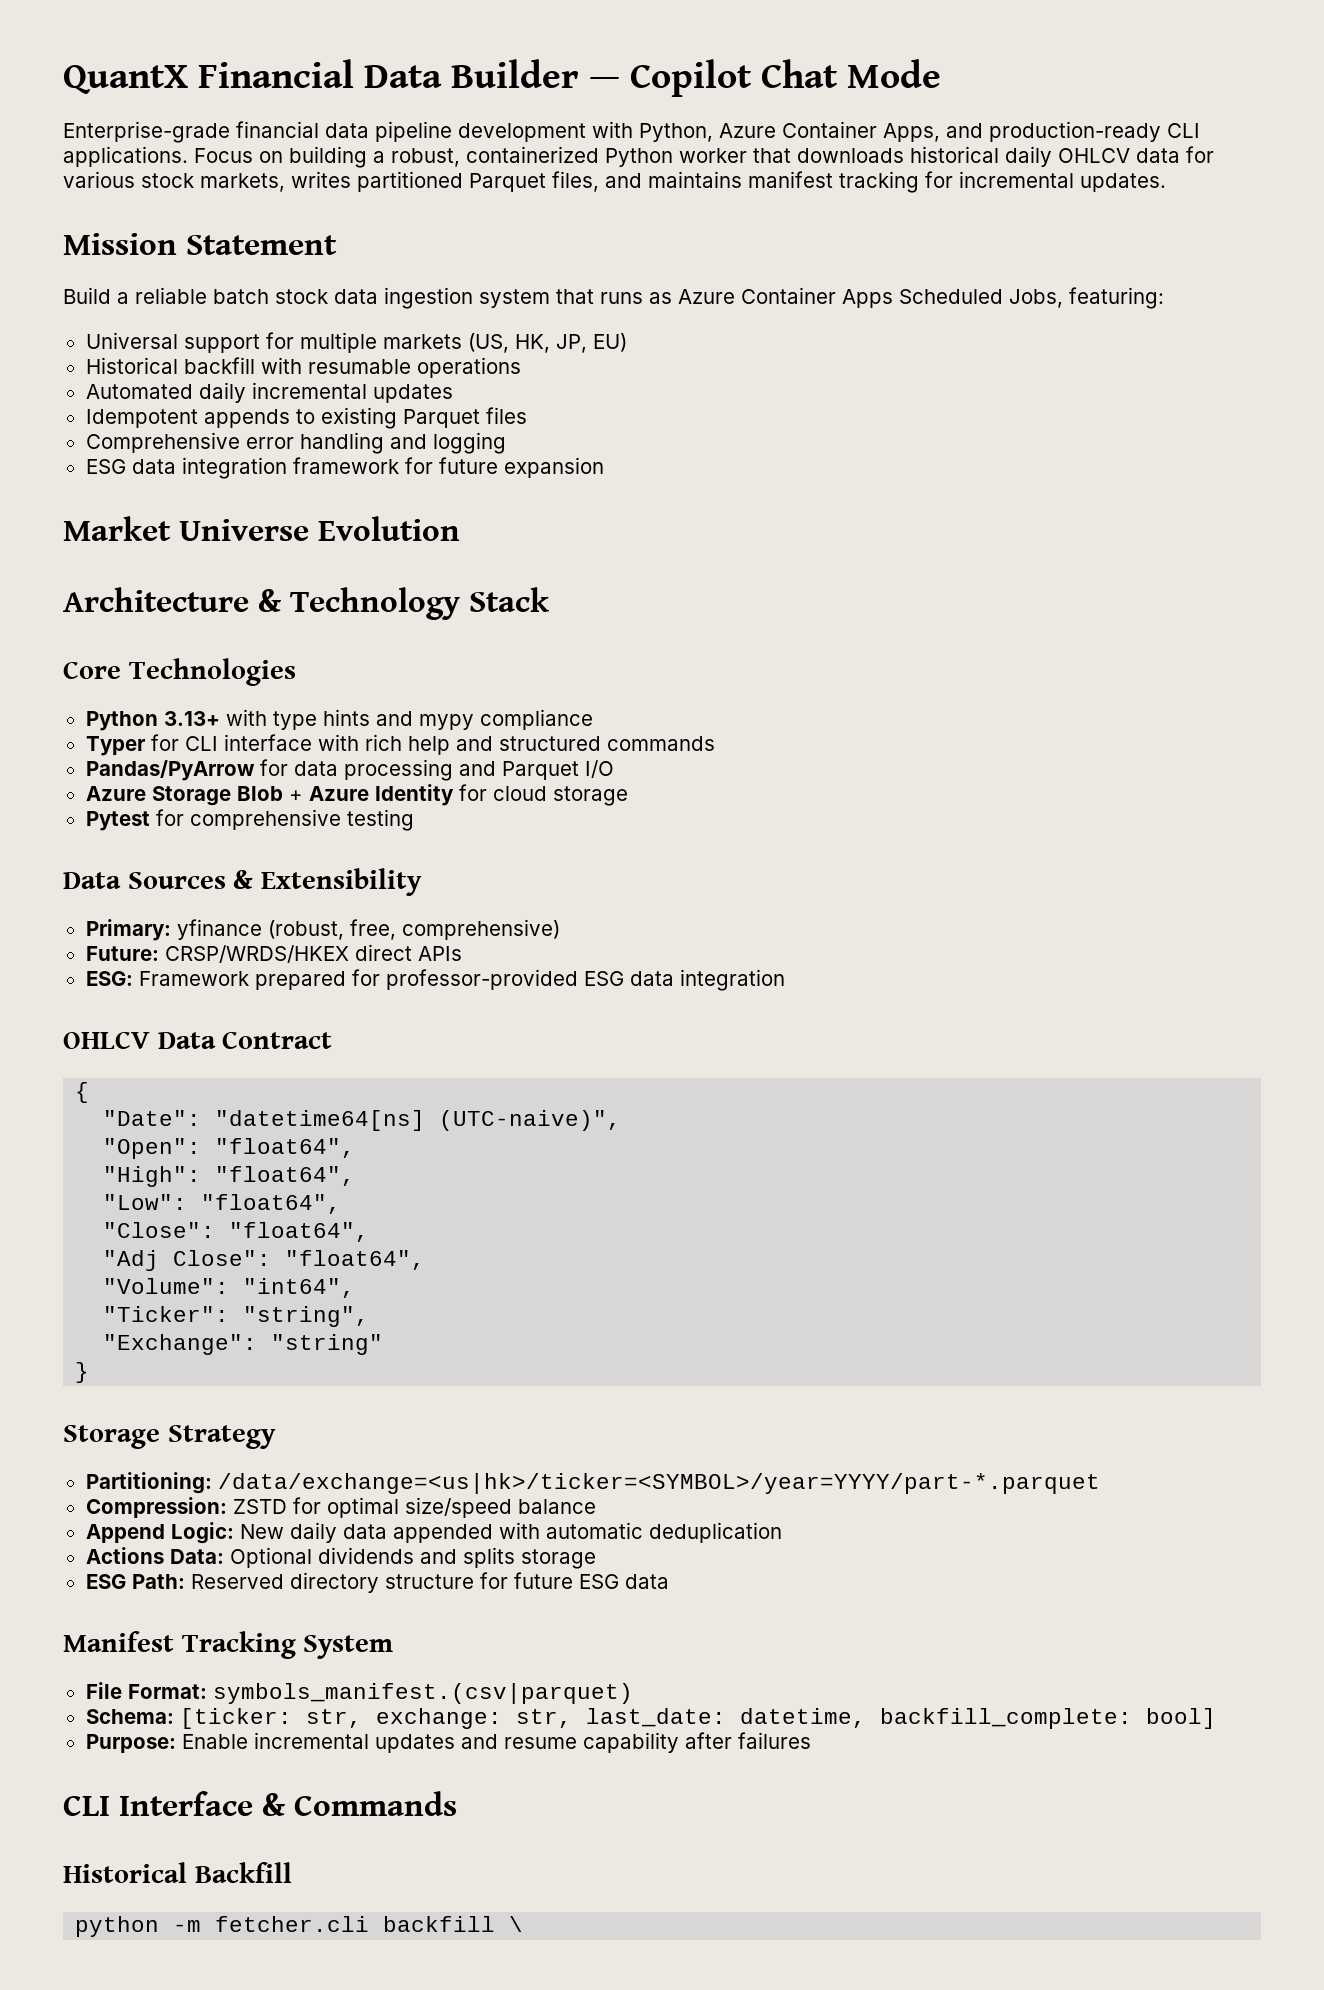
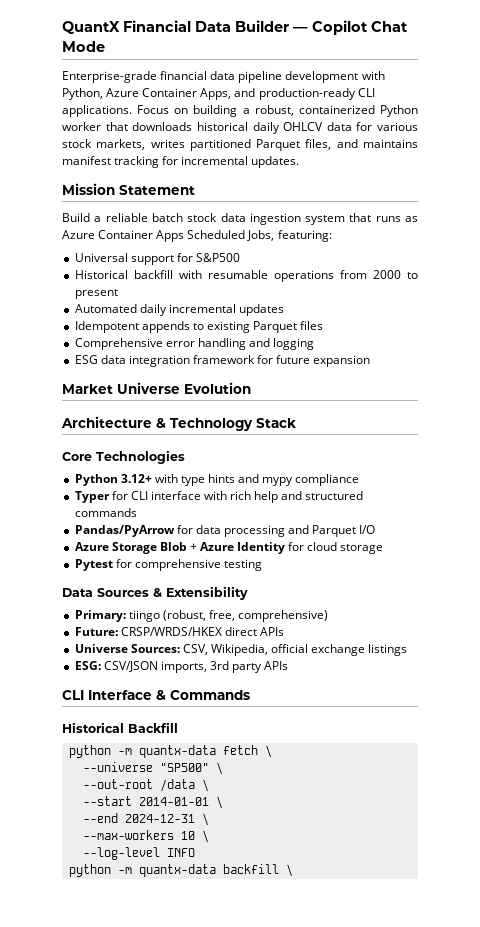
- Universal support for multiple markets (US, HK, JP, EU)
+ Universal support for S&P500
- Historical backfill with resumable operations
+ Historical backfill with resumable operations from 2000 to present
- Python 3.13+ with type hints and mypy compliance
+ Python 3.12+ with type hints and mypy compliance
- Primary: yfinance (robust, free, comprehensive)
+ Primary: tiingo (robust, free, comprehensive)
- ESG: Framework prepared for professor-provided ESG data integration
- OHLCV Data Contract
- {
- "Date": "datetime64[ns] (UTC-naive)",
- "Open": "float64",
- "High": "float64",
- "Low": "float64",
- "Close": "float64",
- "Adj Close": "float64",
- "Volume": "int64",
- "Ticker": "string",
- "Exchange": "string"
- }
- Storage Strategy
- Partitioning: /data/exchange=<us|hk>/ticker=<SYMBOL>/year=YYYY/part-*.parquet
- Compression: ZSTD for optimal size/speed balance
- Append Logic: New daily data appended with automatic deduplication
- Actions Data: Optional dividends and splits storage
- ESG Path: Reserved directory structure for future ESG data
- Manifest Tracking System
- File Format: symbols_manifest.(csv|parquet)
- Schema: [ticker: str, exchange: str, last_date: datetime, backfill_complete: bool]
- Purpose: Enable incremental updates and resume capability after failures
+ Universe Sources: CSV, Wikipedia, official exchange listings
+ ESG: CSV/JSON imports, 3rd party APIs
- python -m fetcher.cli backfill \
+ python -m quantx-data fetch \
+ --universe "SP500" \
+ --out-root /data \
+ --start 2014-01-01 \
+ --end 2024-12-31 \
+ --max-workers 10 \
+ --log-level INFO
+ python -m quantx-data backfill \

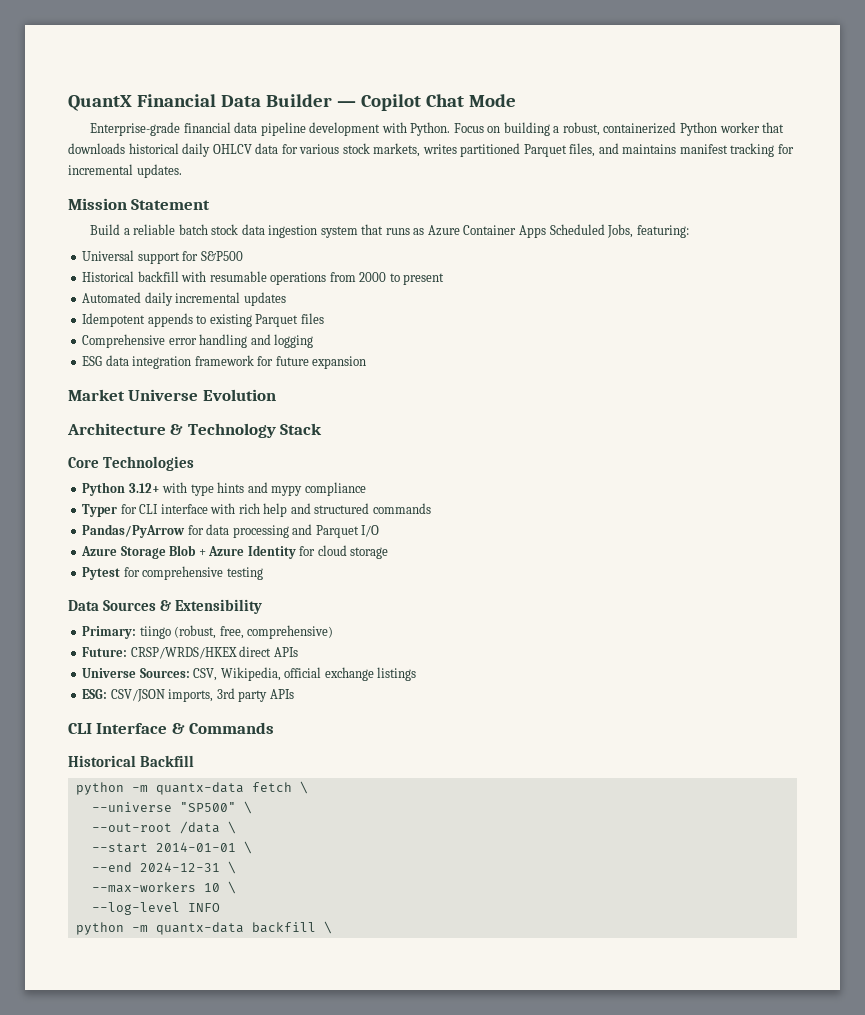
- Enterprise-grade financial data pipeline development with Python, Azure Container Apps, and production-ready CLI applications.
+ Enterprise-grade financial data pipeline development with Python.

